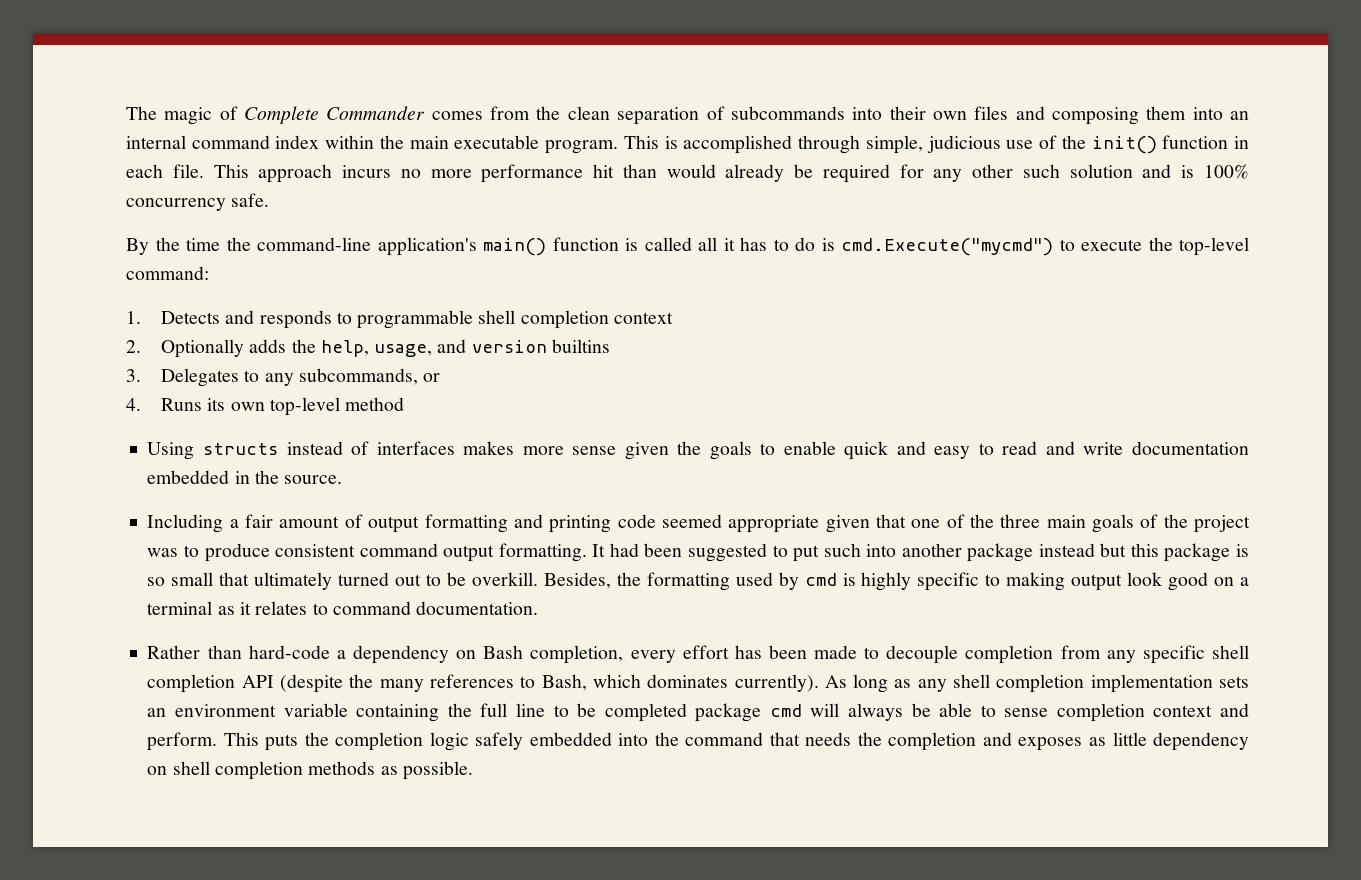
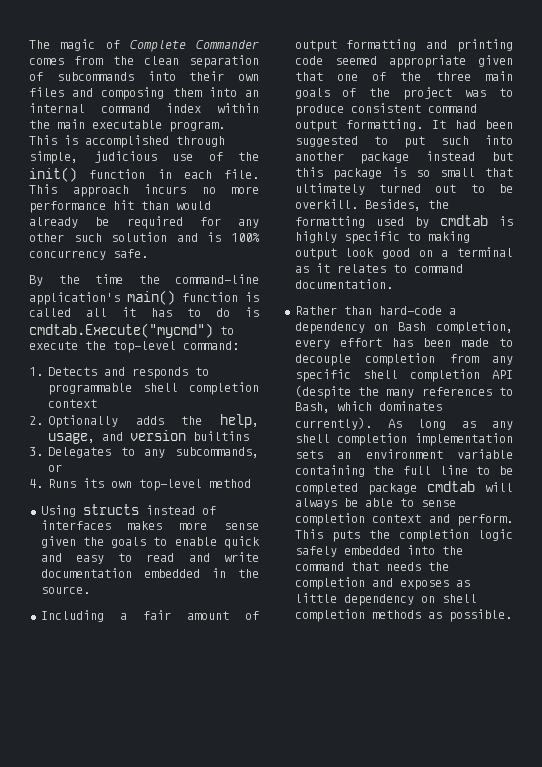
- By the time the command-line application's main() function is called all it has to do is cmd.Execute("mycmd") to execute the top-level command:
+ By the time the command-line application's main() function is called all it has to do is cmdtab.Execute("mycmd") to execute the top-level command:
- Besides, the formatting used by cmd is highly specific to making output look good on a terminal as it relates to command documentation.
+ Besides, the formatting used by cmdtab is highly specific to making output look good on a terminal as it relates to command documentation.
- As long as any shell completion implementation sets an environment variable containing the full line to be completed package cmd will always be able to sense completion context and perform.
+ As long as any shell completion implementation sets an environment variable containing the full line to be completed package cmdtab will always be able to sense completion context and perform.

